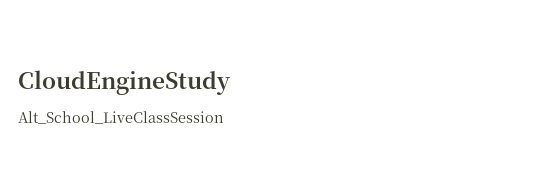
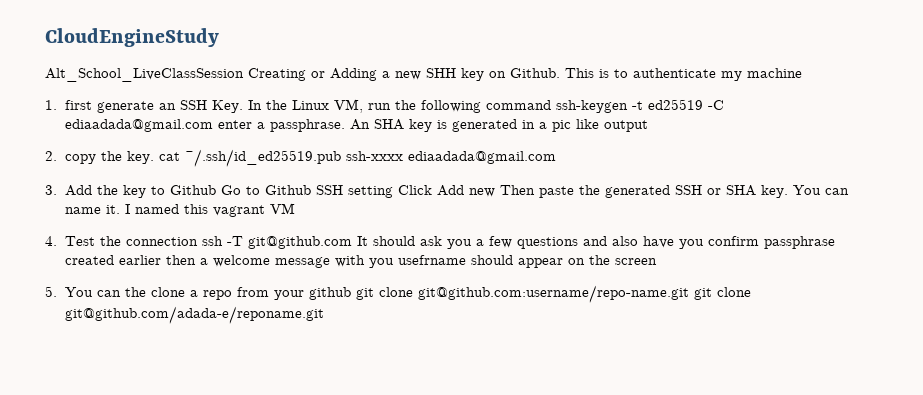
- Alt_School_LiveClassSession
+ Alt_School_LiveClassSession Creating or Adding a new SHH key on Github. This is to authenticate my machine
+ 1. first generate an SSH Key. In the Linux VM, run the following command ssh-keygen -t ed25519 -C ediaadada@gmail.com enter a passphrase. An SHA key is generated in a pic like output
+ 2. copy the key. cat ~/.ssh/id_ed25519.pub ssh-xxxx ediaadada@gmail.com
+ 3. Add the key to Github Go to Github SSH setting Click Add new Then paste the generated SSH or SHA key. You can name it. I named this vagrant VM
+ 4. Test the connection ssh -T git@github.com It should ask you a few questions and also have you confirm passphrase created earlier then a welcome message with you usefrname should appear on the screen
+ 5. You can the clone a repo from your github git clone git@github.com:username/repo-name.git git clone git@github.com/adada-e/reponame.git

